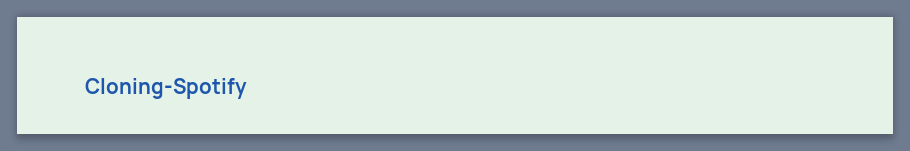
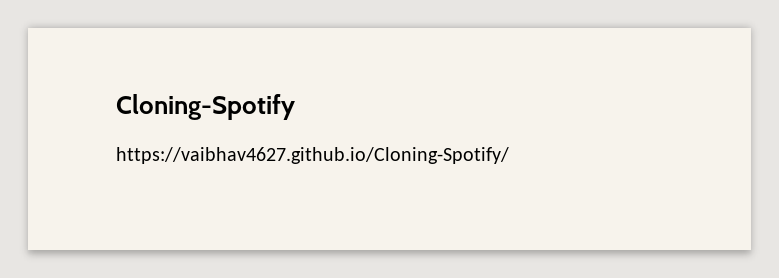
+ https://vaibhav4627.github.io/Cloning-Spotify/

